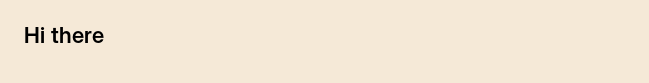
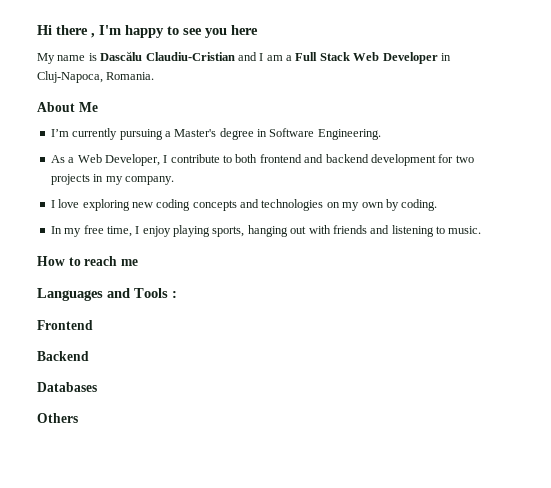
- Hi there
+ Hi there , I'm happy to see you here
+ My name is Dascălu Claudiu-Cristian and I am a Full Stack Web Developer in Cluj-Napoca, Romania.
+ About Me
+ I’m currently pursuing a Master's degree in Software Engineering.
+ As a Web Developer, I contribute to both frontend and backend development for two projects in my company.
+ I love exploring new coding concepts and technologies on my own by coding.
+ In my free time, I enjoy playing sports, hanging out with friends and listening to music.
+ How to reach me
+ Languages and Tools :
+ Frontend
+ Backend
+ Databases
+ Others

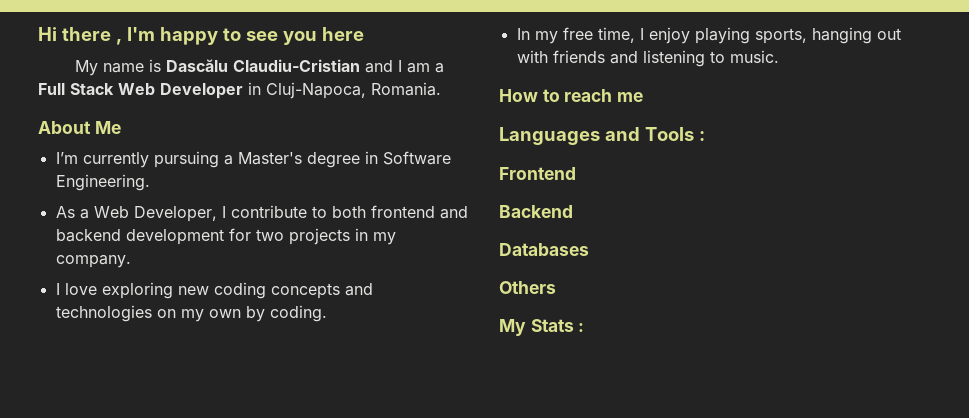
+ My Stats :

